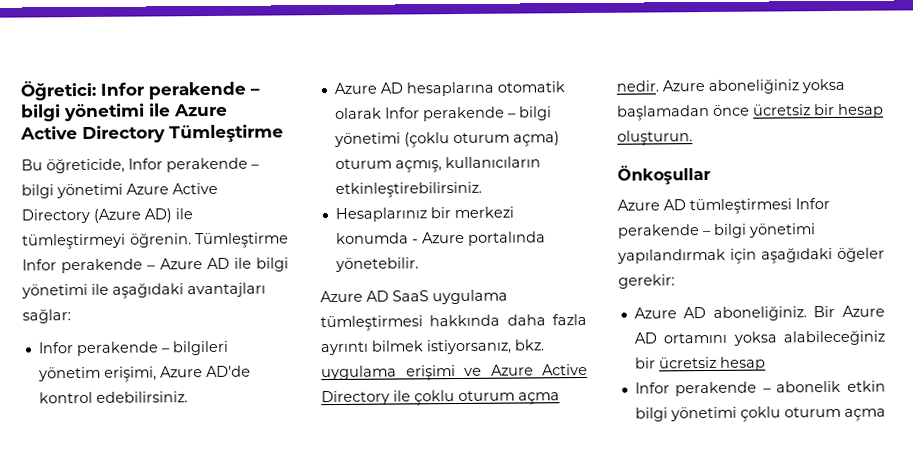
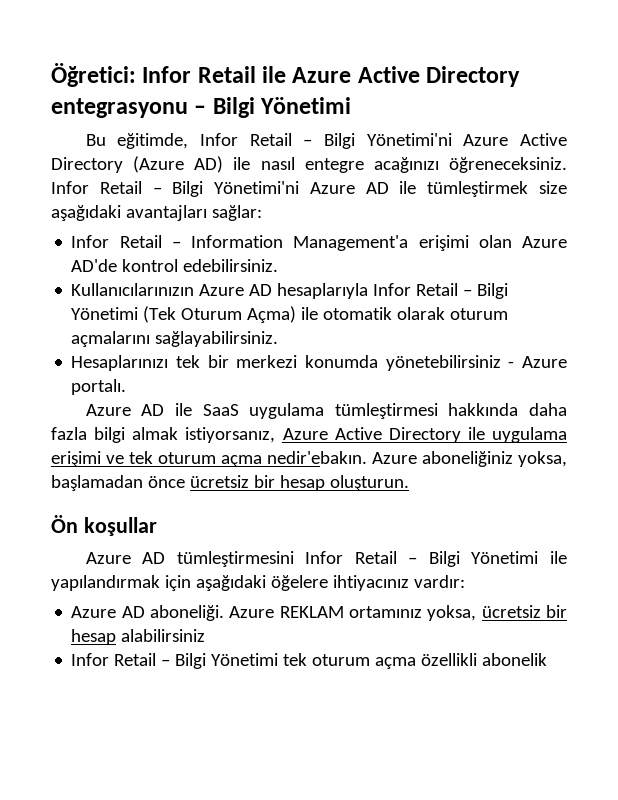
- Öğretici: Infor perakende – bilgi yönetimi ile Azure Active Directory Tümleştirme
- Bu öğreticide, Infor perakende – bilgi yönetimi Azure Active Directory (Azure AD) ile tümleştirmeyi öğrenin. Tümleştirme Infor perakende – Azure AD ile bilgi yönetimi ile aşağıdaki avantajları sağlar:
- Infor perakende – bilgileri yönetim erişimi, Azure AD'de kontrol edebilirsiniz.
+ Öğretici: Infor Retail ile Azure Active Directory entegrasyonu – Bilgi Yönetimi
+ Bu eğitimde, Infor Retail – Bilgi Yönetimi'ni Azure Active Directory (Azure AD) ile nasıl entegre acağınızı öğreneceksiniz. Infor Retail – Bilgi Yönetimi'ni Azure AD ile tümleştirmek size aşağıdaki avantajları sağlar:
+ Infor Retail – Information Management'a erişimi olan Azure AD'de kontrol edebilirsiniz.
- Azure AD hesaplarına otomatik olarak Infor perakende – bilgi yönetimi (çoklu oturum açma) oturum açmış, kullanıcıların etkinleştirebilirsiniz.
- Hesaplarınız bir merkezi konumda - Azure portalında yönetebilir.
- Azure AD SaaS uygulama tümleştirmesi hakkında daha fazla ayrıntı bilmek istiyorsanız, bkz. uygulama erişimi ve Azure Active Directory ile çoklu oturum açma nedir.
+ Kullanıcılarınızın Azure AD hesaplarıyla Infor Retail – Bilgi Yönetimi (Tek Oturum Açma) ile otomatik olarak oturum açmalarını sağlayabilirsiniz.
+ Hesaplarınızı tek bir merkezi konumda yönetebilirsiniz - Azure portalı.
+ Azure AD ile SaaS uygulama tümleştirmesi hakkında daha fazla bilgi almak istiyorsanız, Azure Active Directory ile uygulama erişimi ve tek oturum açma nedir'ebakın.
- Azure aboneliğiniz yoksa başlamadan önce ücretsiz bir hesap oluşturun.
+ Azure aboneliğiniz yoksa, başlamadan önce ücretsiz bir hesap oluşturun.
- Önkoşullar
- Azure AD tümleştirmesi Infor perakende – bilgi yönetimi yapılandırmak için aşağıdaki öğeler gerekir:
- Azure AD aboneliğiniz. Bir Azure AD ortamını yoksa alabileceğiniz bir ücretsiz hesap
- Infor perakende – abonelik etkin bilgi yönetimi çoklu oturum açma
+ Ön koşullar
+ Azure AD tümleştirmesini Infor Retail – Bilgi Yönetimi ile yapılandırmak için aşağıdaki öğelere ihtiyacınız vardır:
+ Azure AD aboneliği. Azure REKLAM ortamınız yoksa, ücretsiz bir hesap alabilirsiniz
+ Infor Retail – Bilgi Yönetimi tek oturum açma özellikli abonelik

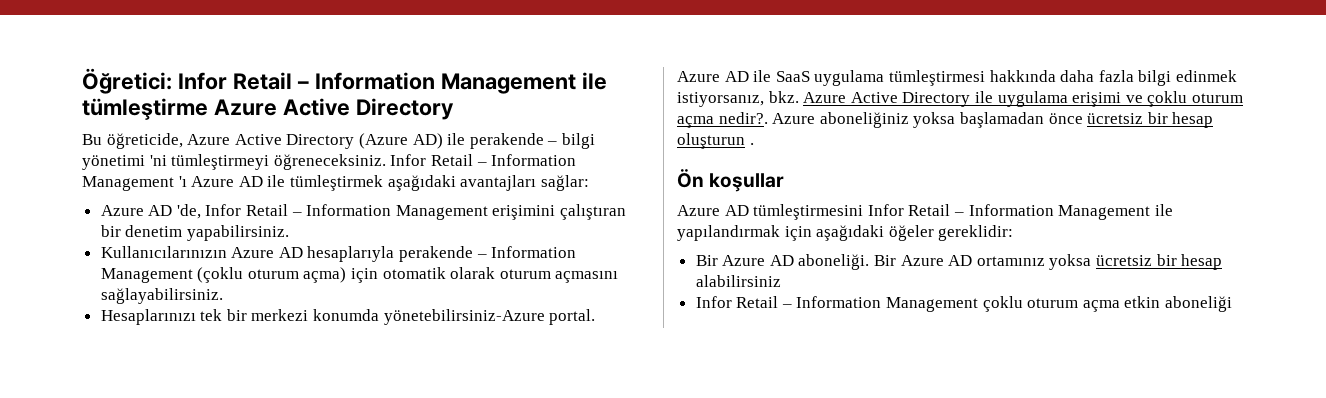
- Öğretici: Infor Retail ile Azure Active Directory entegrasyonu – Bilgi Yönetimi
- Bu eğitimde, Infor Retail – Bilgi Yönetimi'ni Azure Active Directory (Azure AD) ile nasıl entegre acağınızı öğreneceksiniz.
+ Öğretici: Infor Retail – Information Management ile tümleştirme Azure Active Directory
+ Bu öğreticide, Azure Active Directory (Azure AD) ile perakende – bilgi yönetimi 'ni tümleştirmeyi öğreneceksiniz.
- Infor Retail – Bilgi Yönetimi'ni Azure AD ile tümleştirmek size aşağıdaki avantajları sağlar:
+ Infor Retail – Information Management 'ı Azure AD ile tümleştirmek aşağıdaki avantajları sağlar:
- Infor Retail – Information Management'a erişimi olan Azure AD'de kontrol edebilirsiniz.
- Kullanıcılarınızın Azure AD hesaplarıyla Infor Retail – Bilgi Yönetimi (Tek Oturum Açma) ile otomatik olarak oturum açmalarını sağlayabilirsiniz.
+ Azure AD 'de, Infor Retail – Information Management erişimini çalıştıran bir denetim yapabilirsiniz.
+ Kullanıcılarınızın Azure AD hesaplarıyla perakende – Information Management (çoklu oturum açma) için otomatik olarak oturum açmasını sağlayabilirsiniz.
- Hesaplarınızı tek bir merkezi konumda yönetebilirsiniz - Azure portalı.
+ Hesaplarınızı tek bir merkezi konumda yönetebilirsiniz-Azure portal.
- Azure AD ile SaaS uygulama tümleştirmesi hakkında daha fazla bilgi almak istiyorsanız, Azure Active Directory ile uygulama erişimi ve tek oturum açma nedir'ebakın.
+ Azure AD ile SaaS uygulama tümleştirmesi hakkında daha fazla bilgi edinmek istiyorsanız, bkz. Azure Active Directory ile uygulama erişimi ve çoklu oturum açma nedir?.
- Azure aboneliğiniz yoksa, başlamadan önce ücretsiz bir hesap oluşturun.
+ Azure aboneliğiniz yoksa başlamadan önce ücretsiz bir hesap oluşturun .
- Azure AD tümleştirmesini Infor Retail – Bilgi Yönetimi ile yapılandırmak için aşağıdaki öğelere ihtiyacınız vardır:
- Azure AD aboneliği. Azure REKLAM ortamınız yoksa, ücretsiz bir hesap alabilirsiniz
+ Azure AD tümleştirmesini Infor Retail – Information Management ile yapılandırmak için aşağıdaki öğeler gereklidir:
+ Bir Azure AD aboneliği. Bir Azure AD ortamınız yoksa ücretsiz bir hesap alabilirsiniz
- Infor Retail – Bilgi Yönetimi tek oturum açma özellikli abonelik
+ Infor Retail – Information Management çoklu oturum açma etkin aboneliği

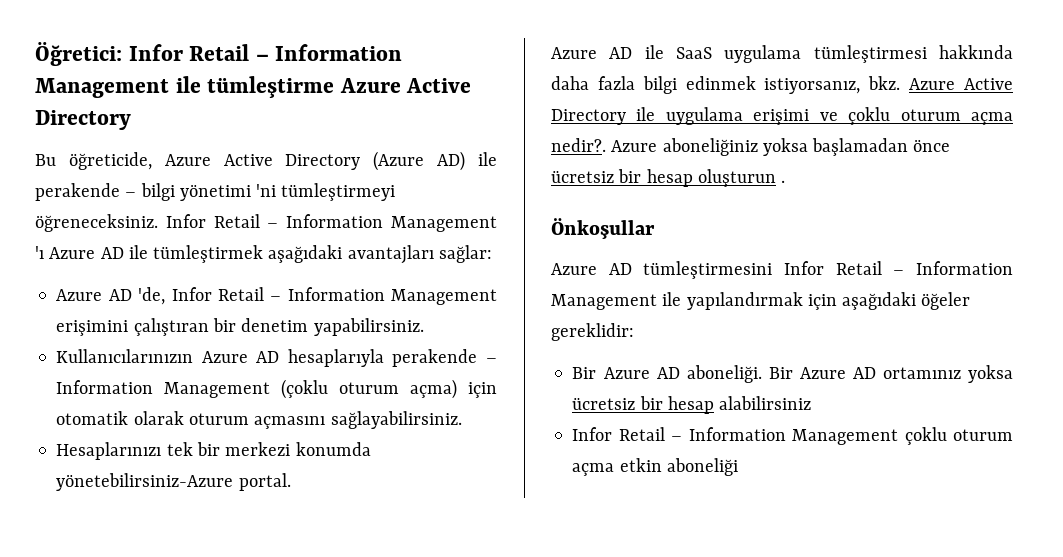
- Ön koşullar
+ Önkoşullar

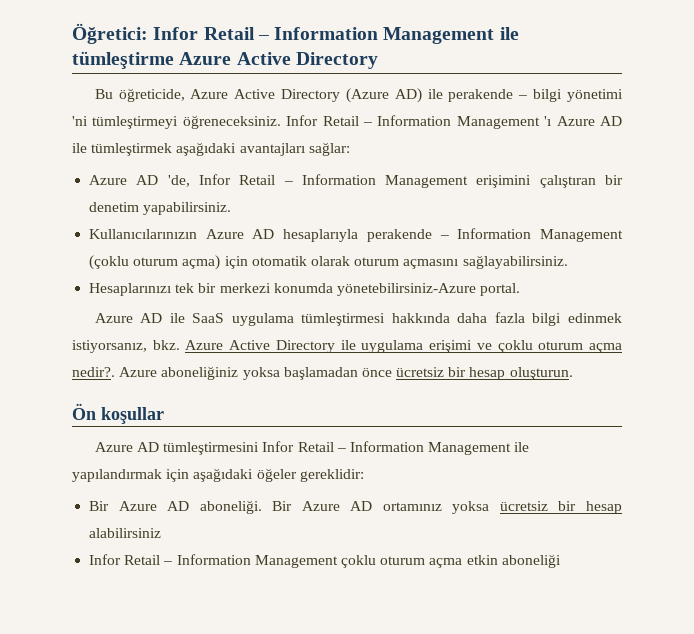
- Azure aboneliğiniz yoksa başlamadan önce ücretsiz bir hesap oluşturun .
- Önkoşullar
+ Azure aboneliğiniz yoksa başlamadan önce ücretsiz bir hesap oluşturun.
+ Ön koşullar

